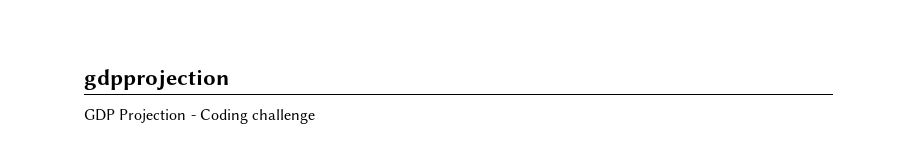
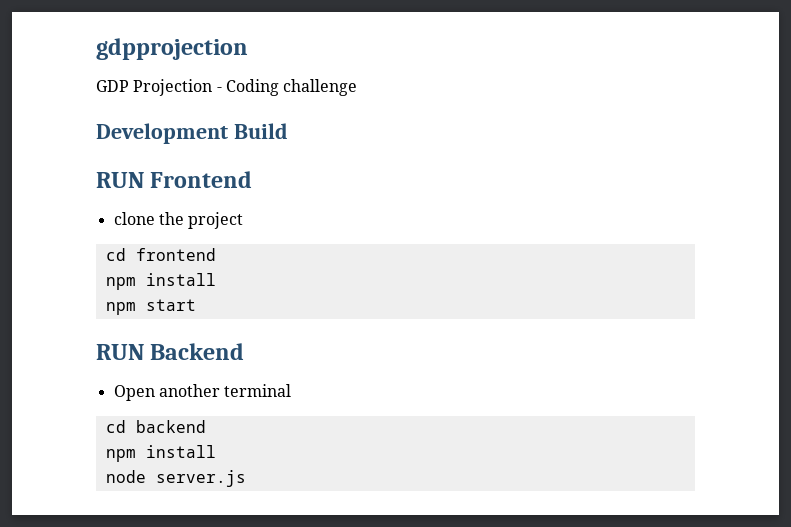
+ Development Build
+ RUN Frontend
+ clone the project
+ cd frontend
+ npm install
+ npm start
+ RUN Backend
+ Open another terminal
+ cd backend
+ npm install
+ node server.js

